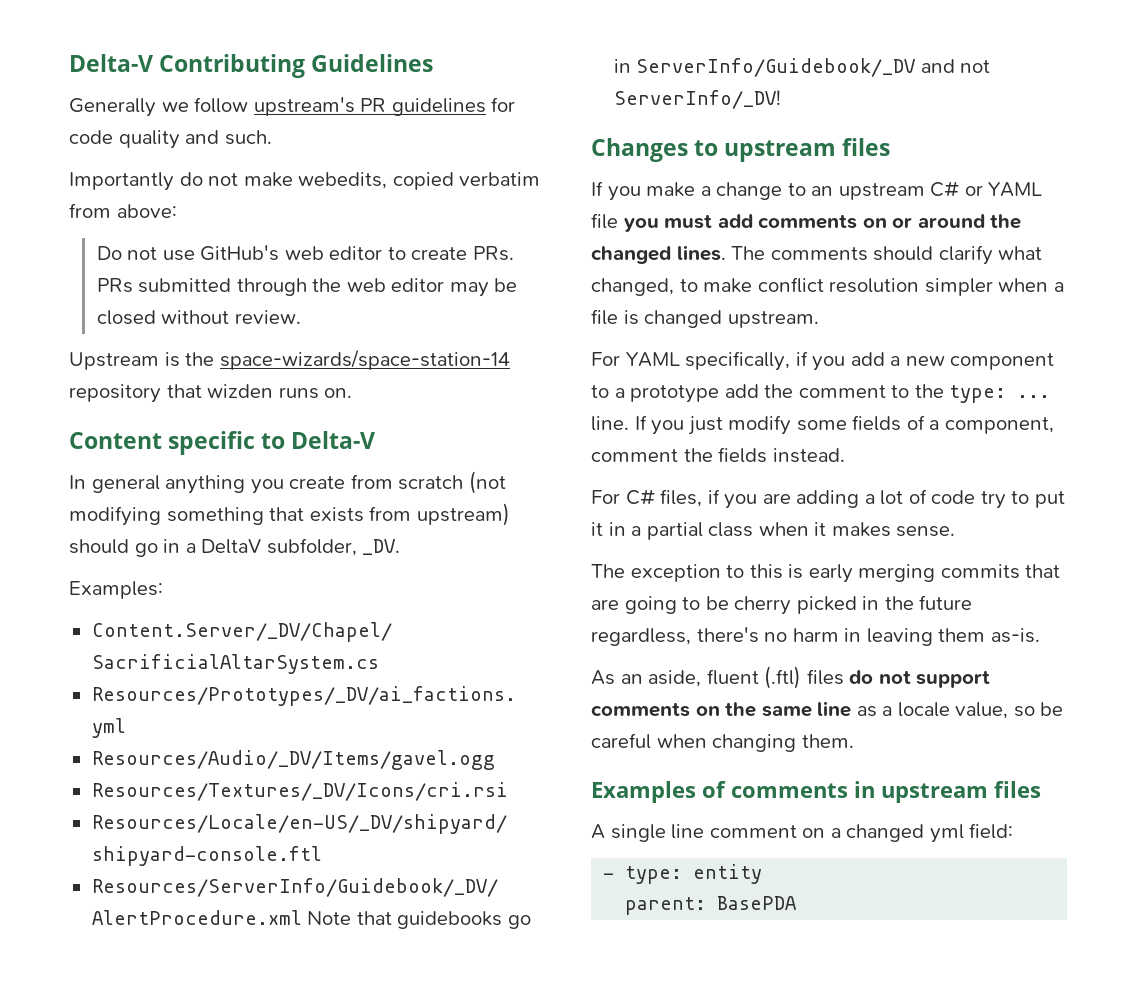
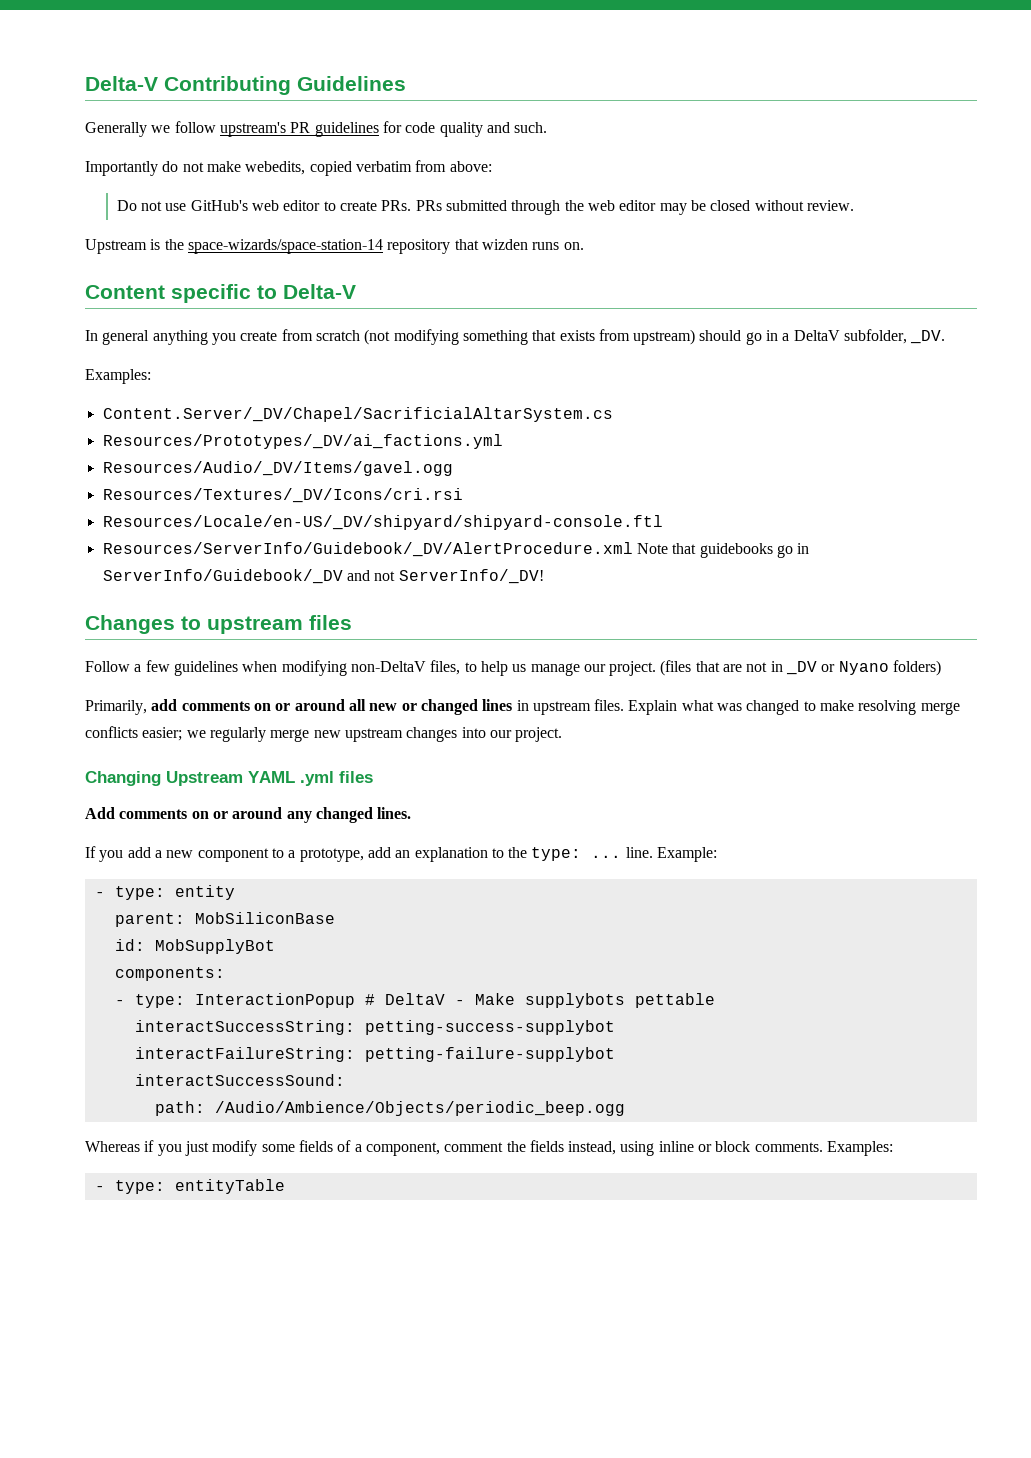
- If you make a change to an upstream C# or YAML file you must add comments on or around the changed lines. The comments should clarify what changed, to make conflict resolution simpler when a file is changed upstream.
- For YAML specifically, if you add a new component to a prototype add the comment to the type: ... line.
+ Follow a few guidelines when modifying non-DeltaV files, to help us manage our project. (files that are not in _DV or Nyano folders)
+ Primarily, add comments on or around all new or changed lines in upstream files. Explain what was changed to make resolving merge conflicts easier; we regularly merge new upstream changes into our project.
+ Changing Upstream YAML .yml files
+ Add comments on or around any changed lines.
+ If you add a new component to a prototype, add an explanation to the type: ... line.
- If you just modify some fields of a component, comment the fields instead.
- For C# files, if you are adding a lot of code try to put it in a partial class when it makes sense.
- The exception to this is early merging commits that are going to be cherry picked in the future regardless, there's no harm in leaving them as-is.
- As an aside, fluent (.ftl) files do not support comments on the same line as a locale value, so be careful when changing them.
- Examples of comments in upstream files
- A single line comment on a changed yml field:
+ Example:
  - type: entity
- parent: BasePDA
+ parent: MobSiliconBase
+ id: MobSupplyBot
+ components:
+ - type: InteractionPopup # DeltaV - Make supplybots pettable
+ interactSuccessString: petting-success-supplybot
+ interactFailureString: petting-failure-supplybot
+ interactSuccessSound:
+ path: /Audio/Ambience/Objects/periodic_beep.ogg
+ Whereas if you just modify some fields of a component, comment the fields instead, using inline or block comments. Examples:
+ - type: entityTable

